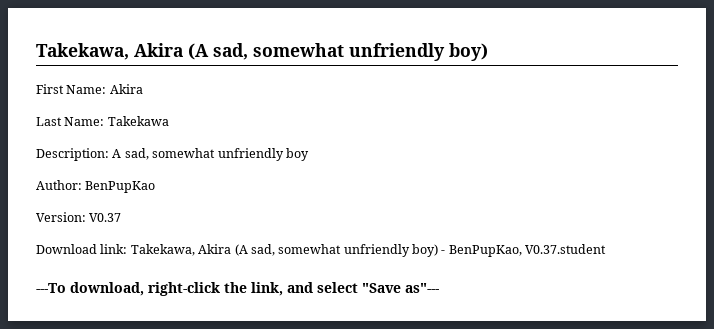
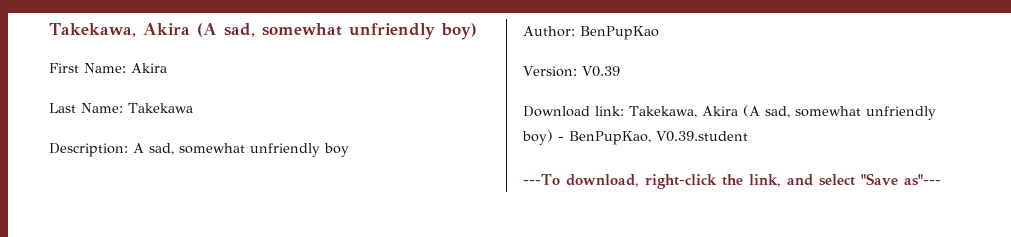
- Version: V0.37
+ Version: V0.39
- Download link: Takekawa, Akira (A sad, somewhat unfriendly boy) - BenPupKao, V0.37.student
+ Download link: Takekawa, Akira (A sad, somewhat unfriendly boy) - BenPupKao, V0.39.student

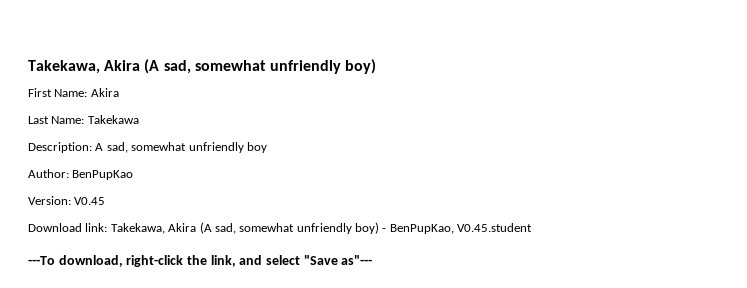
- Version: V0.39
+ Version: V0.45
- Download link: Takekawa, Akira (A sad, somewhat unfriendly boy) - BenPupKao, V0.39.student
+ Download link: Takekawa, Akira (A sad, somewhat unfriendly boy) - BenPupKao, V0.45.student

